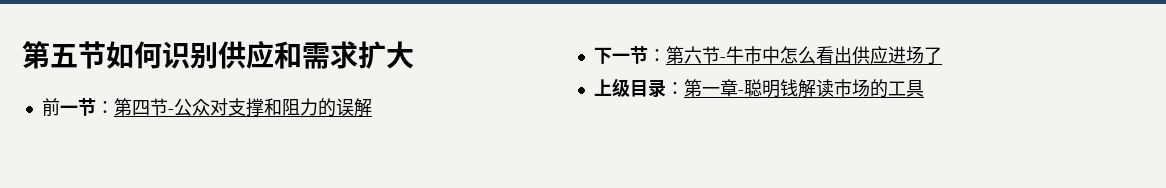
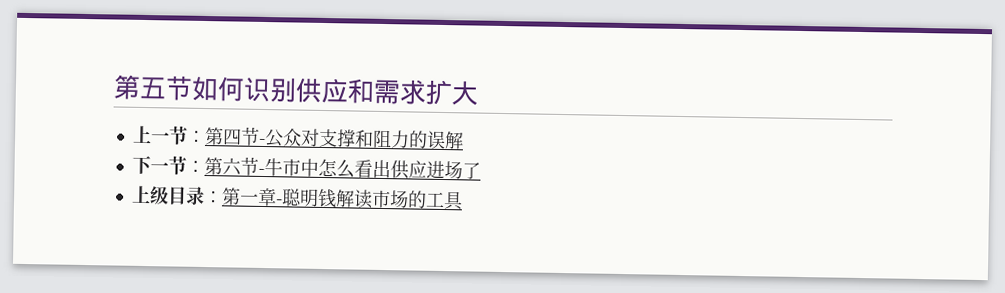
- 前一节：第四节-公众对支撑和阻力的误解
+ 上一节：第四节-公众对支撑和阻力的误解

